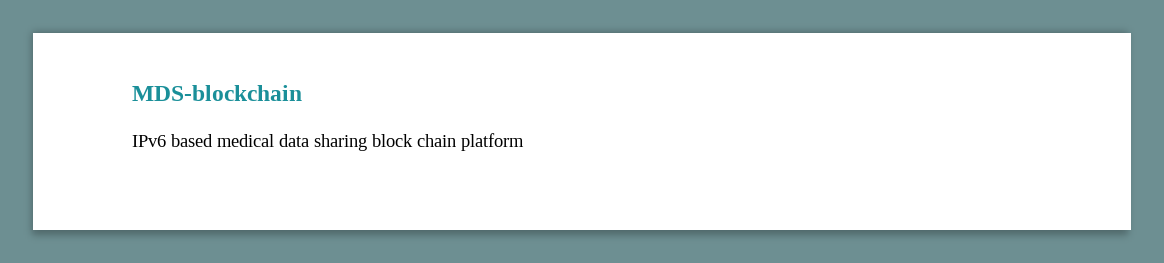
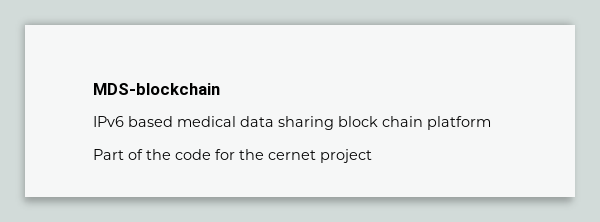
+ Part of the code for the cernet project

